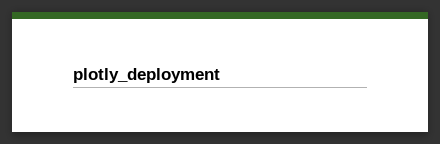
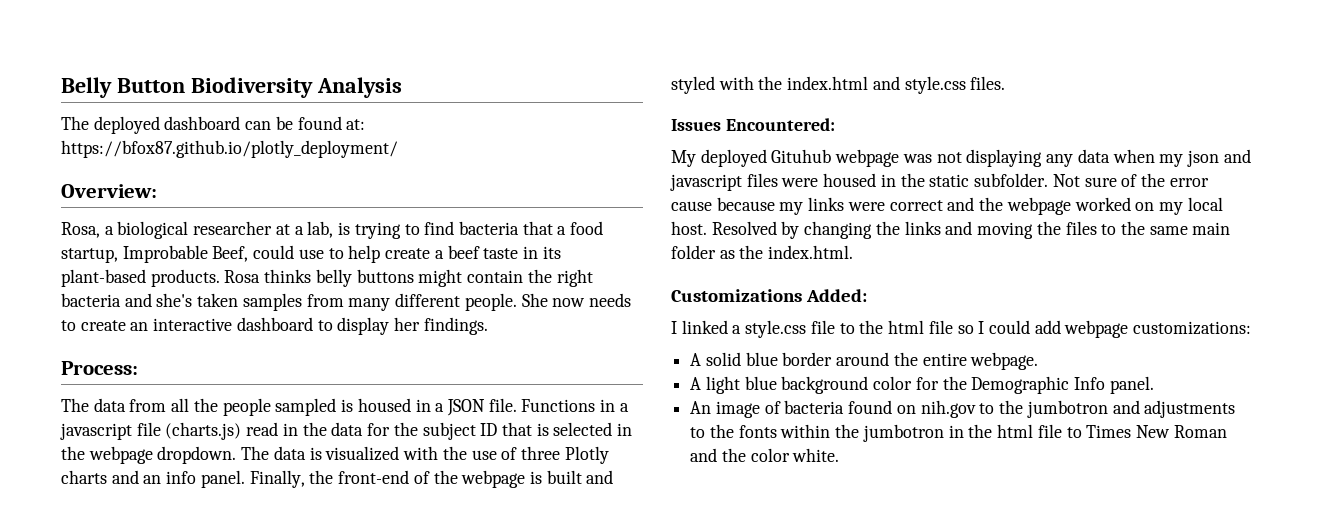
- plotly_deployment
+ Belly Button Biodiversity Analysis
+ The deployed dashboard can be found at: https://bfox87.github.io/plotly_deployment/
+ Overview:
+ Rosa, a biological researcher at a lab, is trying to find bacteria that a food startup, Improbable Beef, could use to help create a beef taste in its plant-based products. Rosa thinks belly buttons might contain the right bacteria and she's taken samples from many different people. She now needs to create an interactive dashboard to display her findings.
+ Process:
+ The data from all the people sampled is housed in a JSON file. Functions in a javascript file (charts.js) read in the data for the subject ID that is selected in the webpage dropdown. The data is visualized with the use of three Plotly charts and an info panel. Finally, the front-end of the webpage is built and styled with the index.html and style.css files.
+ Issues Encountered:
+ My deployed Gituhub webpage was not displaying any data when my json and javascript files were housed in the static subfolder. Not sure of the error cause because my links were correct and the webpage worked on my local host. Resolved by changing the links and moving the files to the same main folder as the index.html.
+ Customizations Added:
+ I linked a style.css file to the html file so I could add webpage customizations:
+ A solid blue border around the entire webpage.
+ A light blue background color for the Demographic Info panel.
+ An image of bacteria found on nih.gov to the jumbotron and adjustments to the fonts within the jumbotron in the html file to Times New Roman and the color white.

